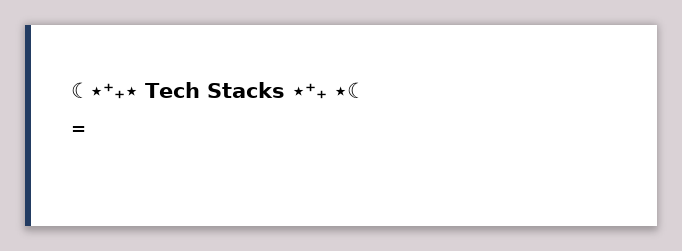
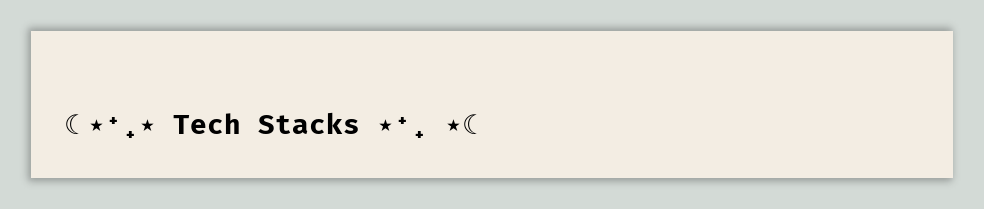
- =

